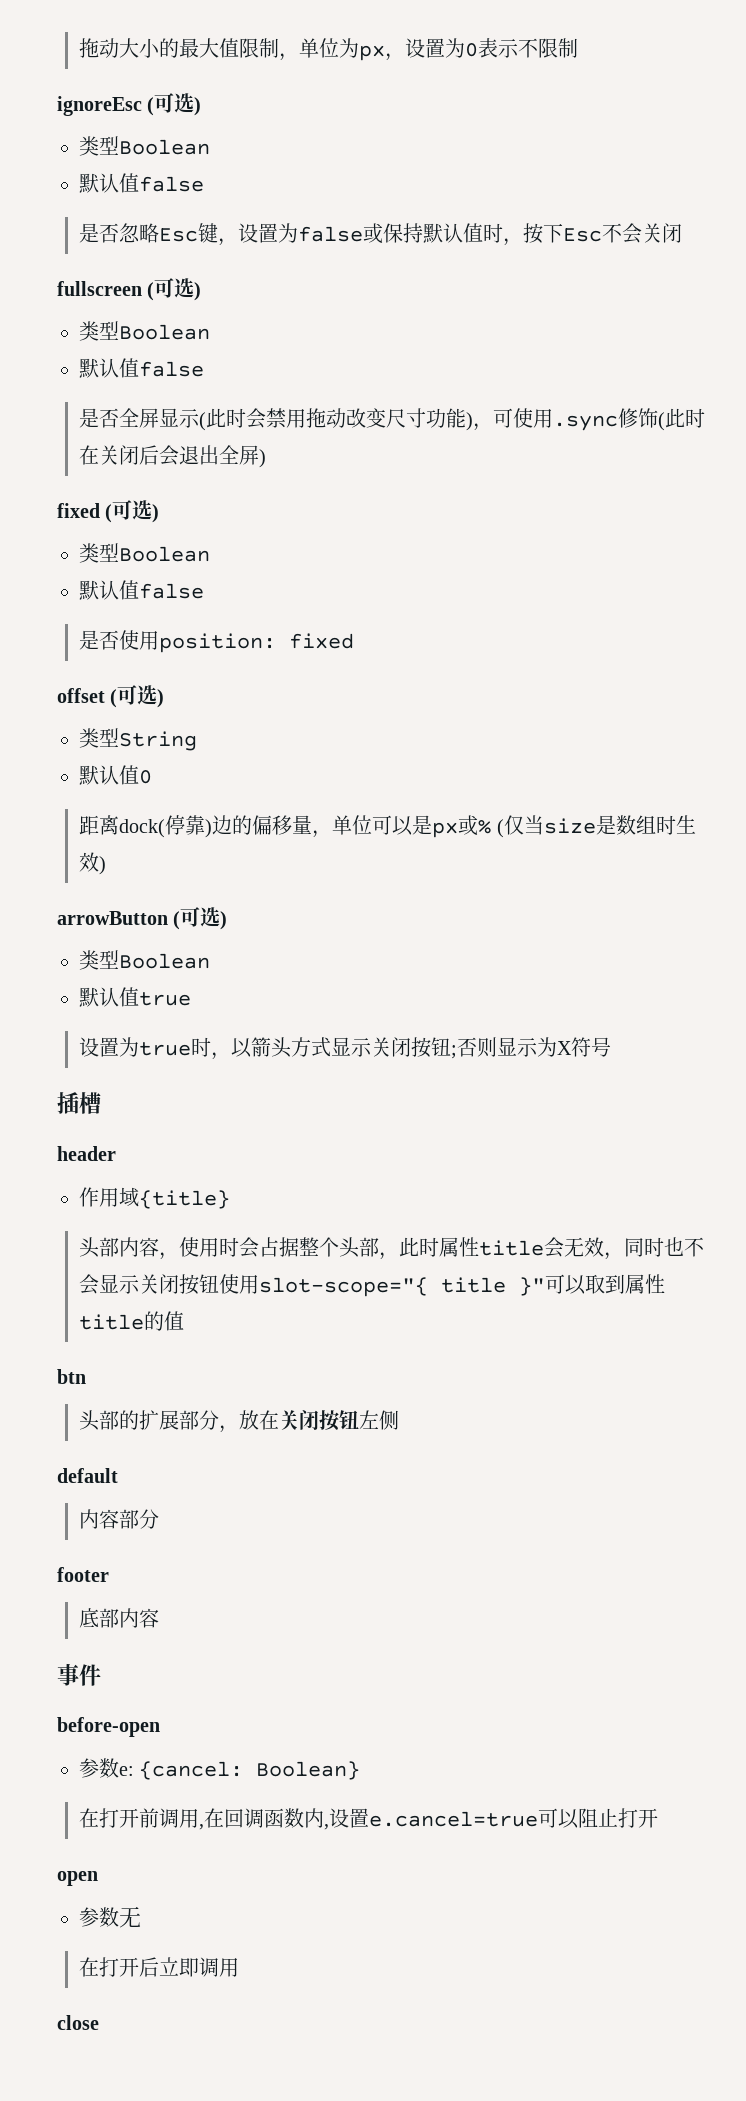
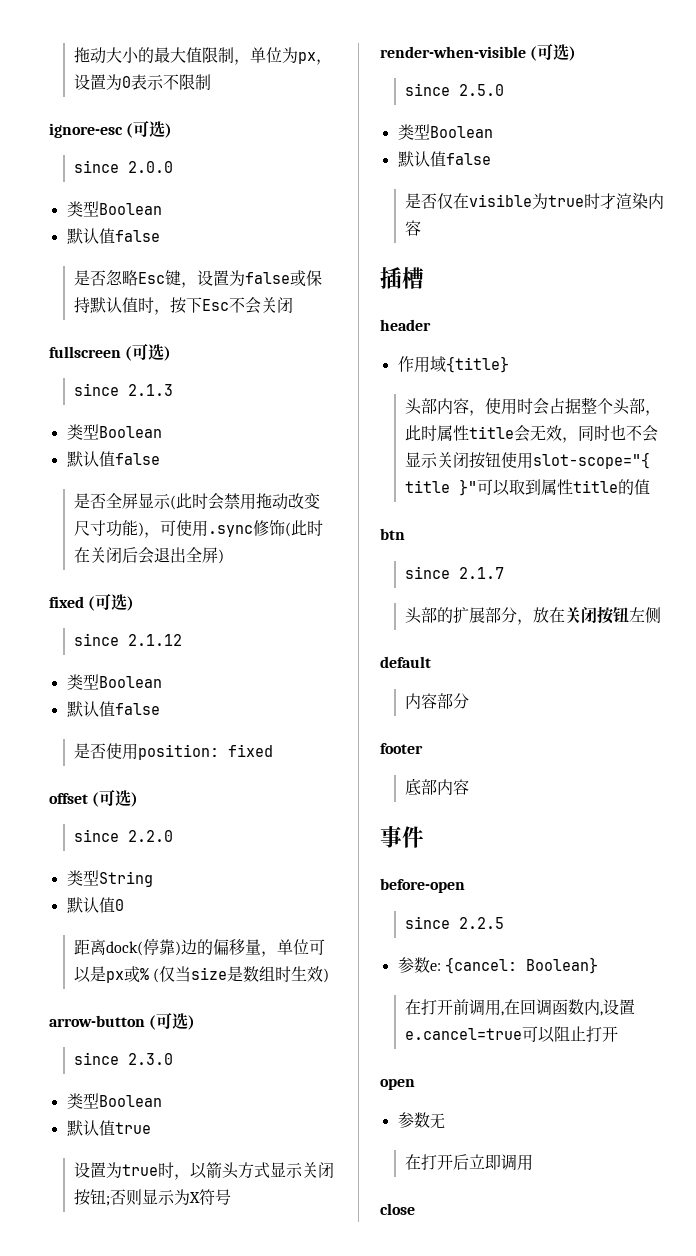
- ignoreEsc (可选)
+ ignore-esc (可选)
+ since 2.0.0
+ since 2.1.3
+ since 2.1.12
+ since 2.2.0
- arrowButton (可选)
+ arrow-button (可选)
+ since 2.3.0
+ render-when-visible (可选)
+ since 2.5.0
+ 类型Boolean
+ 默认值false
+ 是否仅在visible为true时才渲染内容
+ since 2.1.7
+ since 2.2.5

